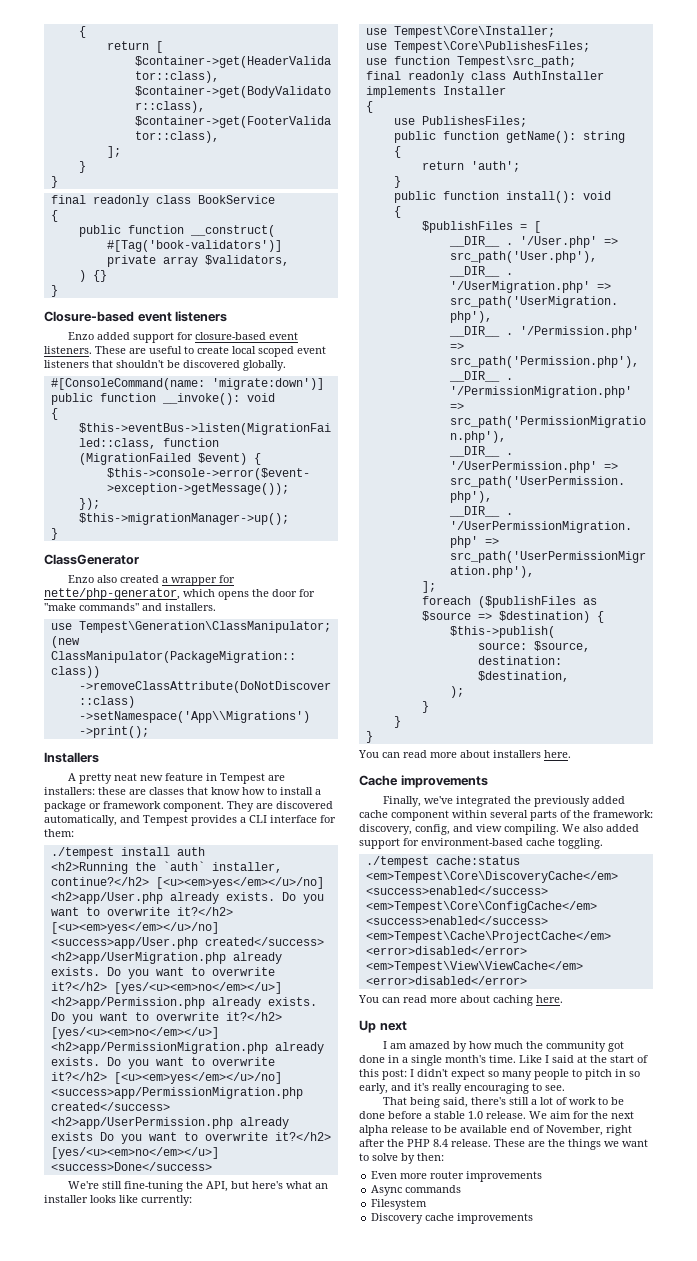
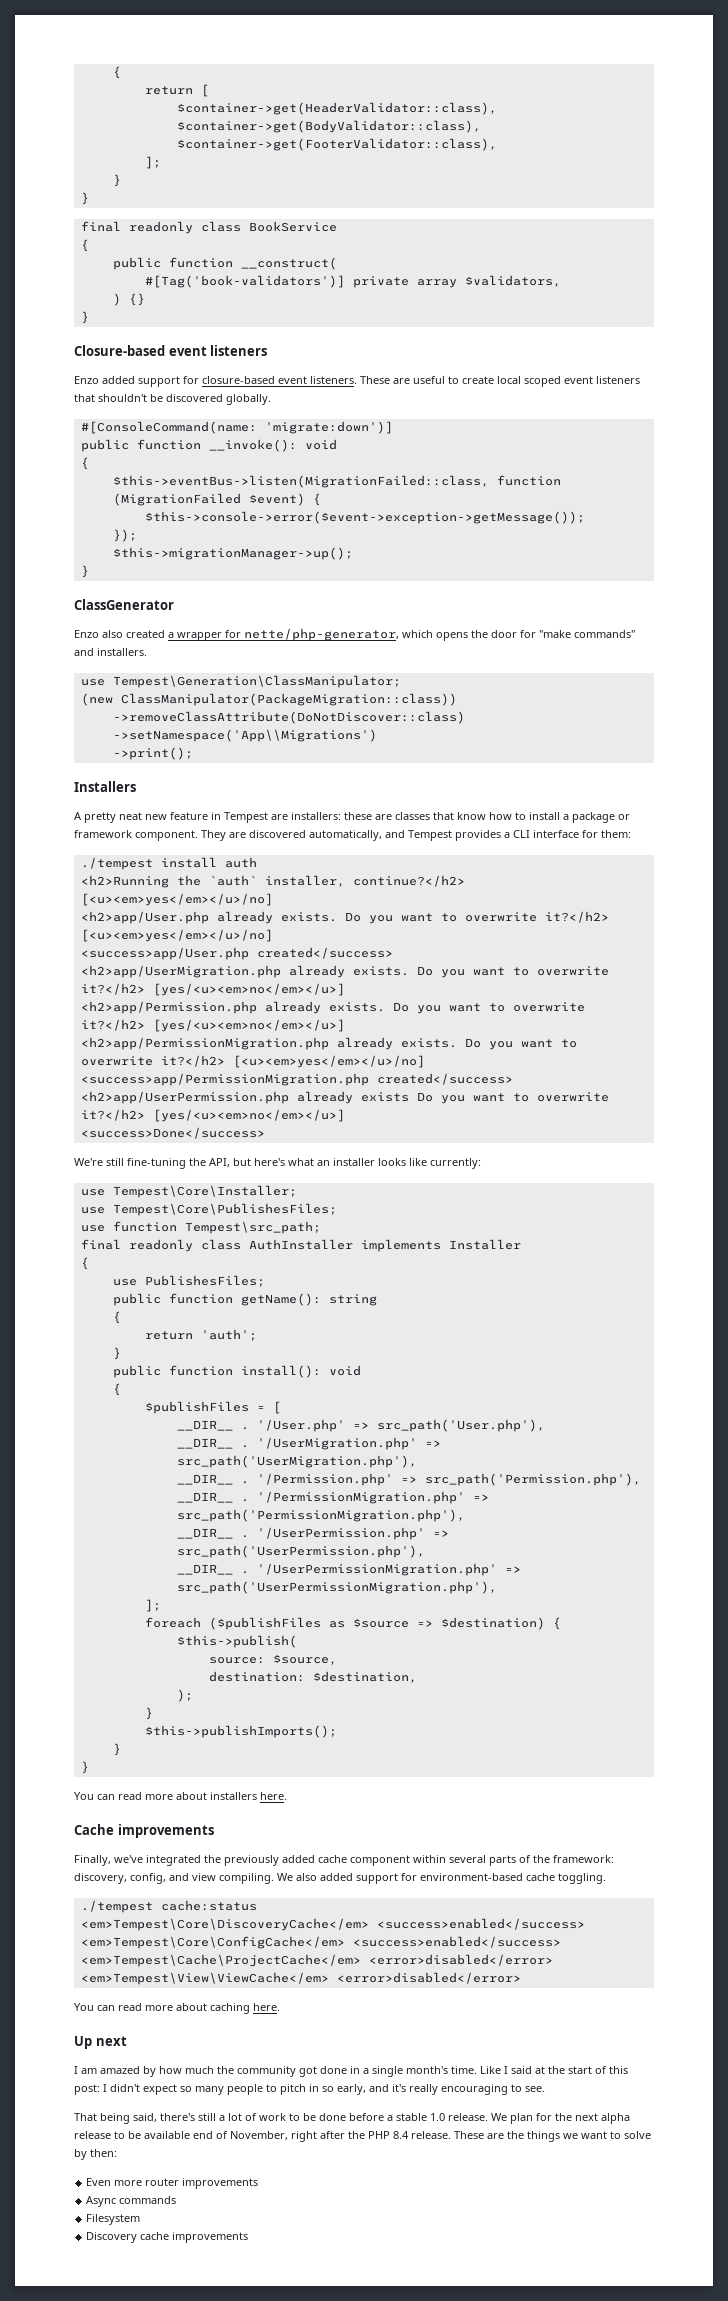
+ $this->publishImports();
- We aim for the next alpha release to be available end of November, right after the PHP 8.4 release.
+ We plan for the next alpha release to be available end of November, right after the PHP 8.4 release.

